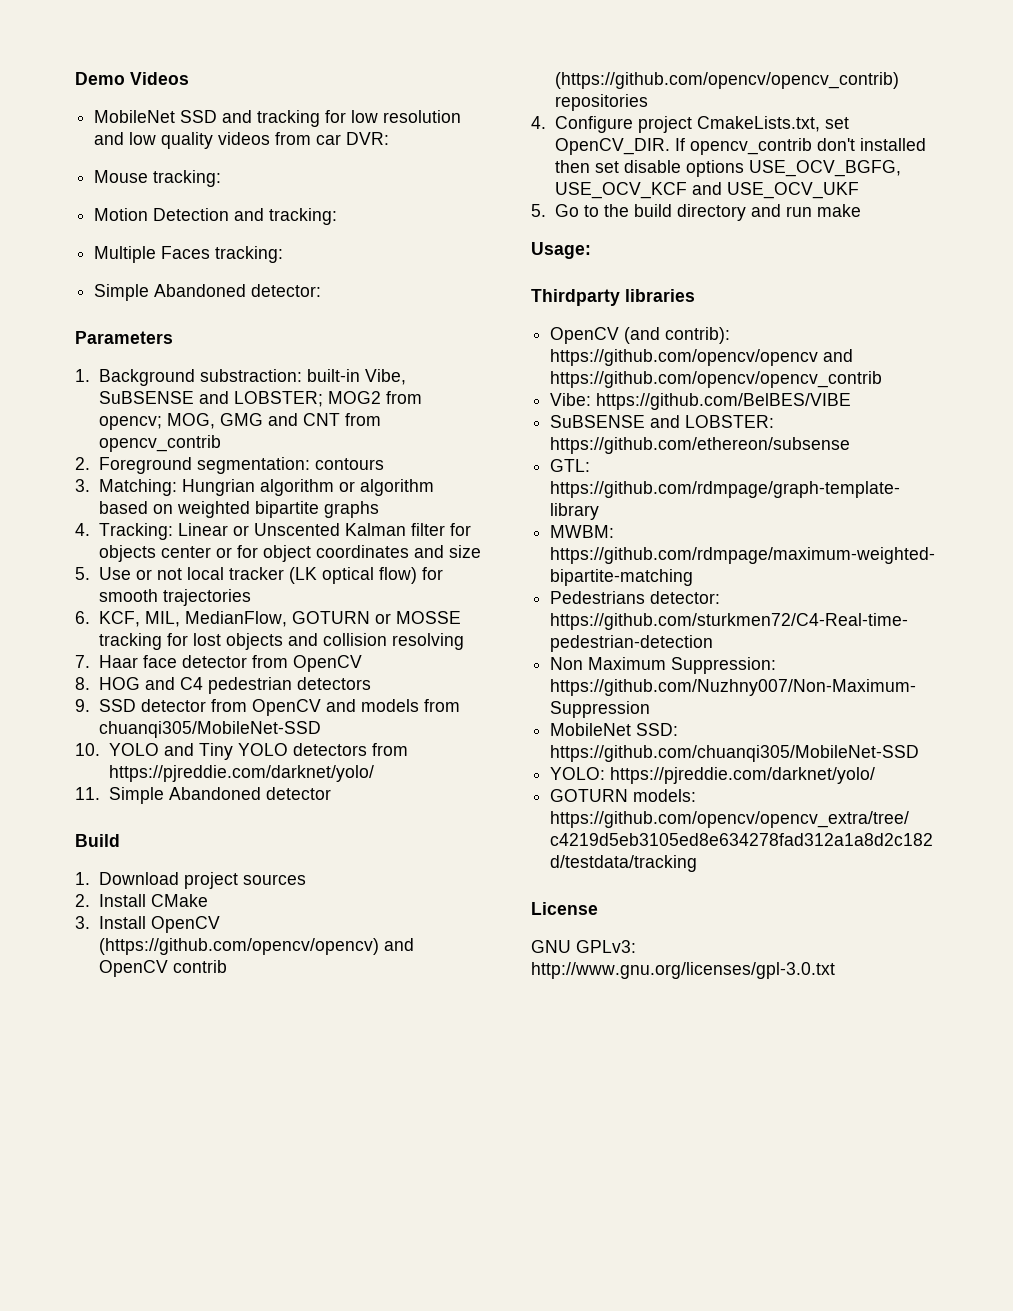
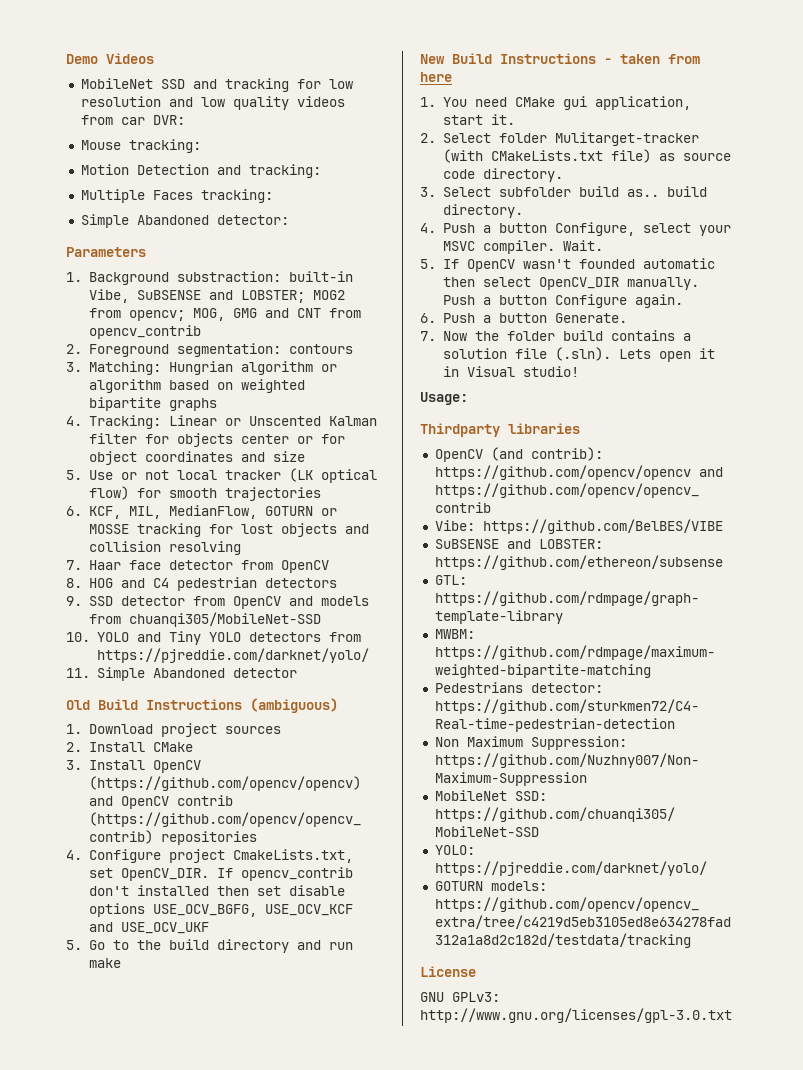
- Build
+ Old Build Instructions (ambiguous)
+ New Build Instructions - taken from here
+ 1. You need CMake gui application, start it.
+ 2. Select folder Mulitarget-tracker (with CMakeLists.txt file) as source code directory.
+ 3. Select subfolder build as.. build directory.
+ 4. Push a button Configure, select your MSVC compiler. Wait.
+ 5. If OpenCV wasn't founded automatic then select OpenCV_DIR manually. Push a button Configure again.
+ 6. Push a button Generate.
+ 7. Now the folder build contains a solution file (.sln). Lets open it in Visual studio!

